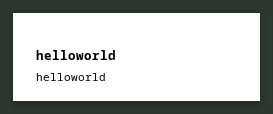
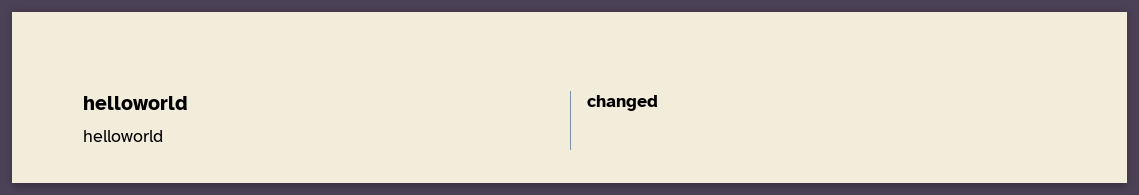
+ changed

